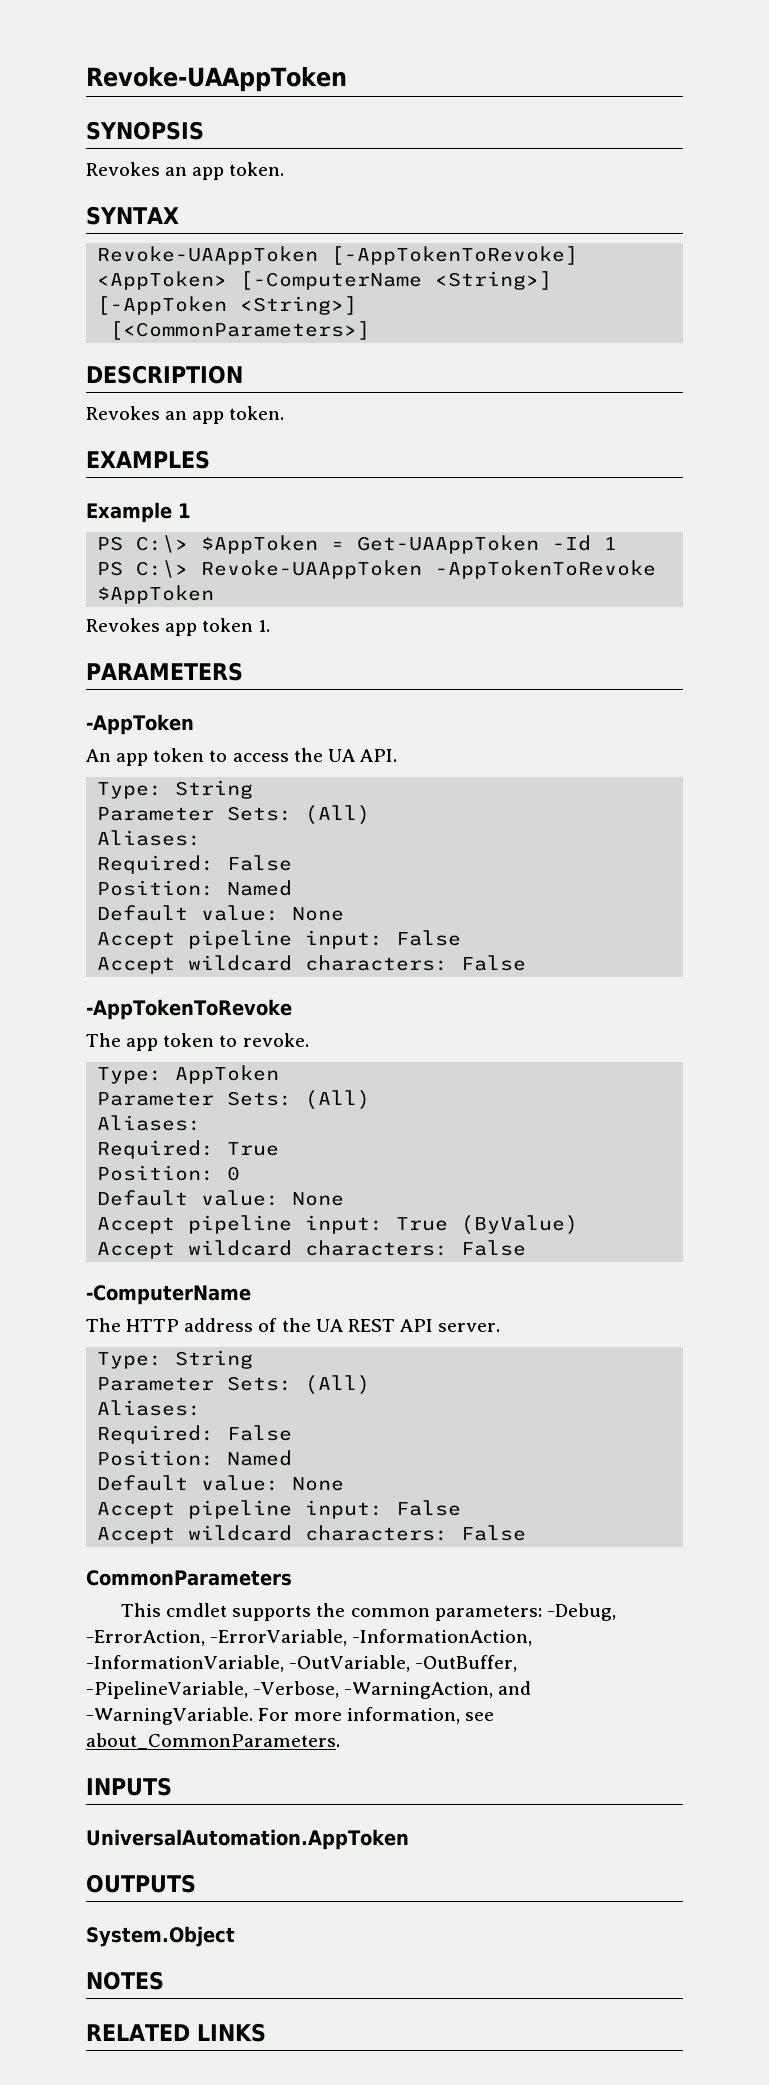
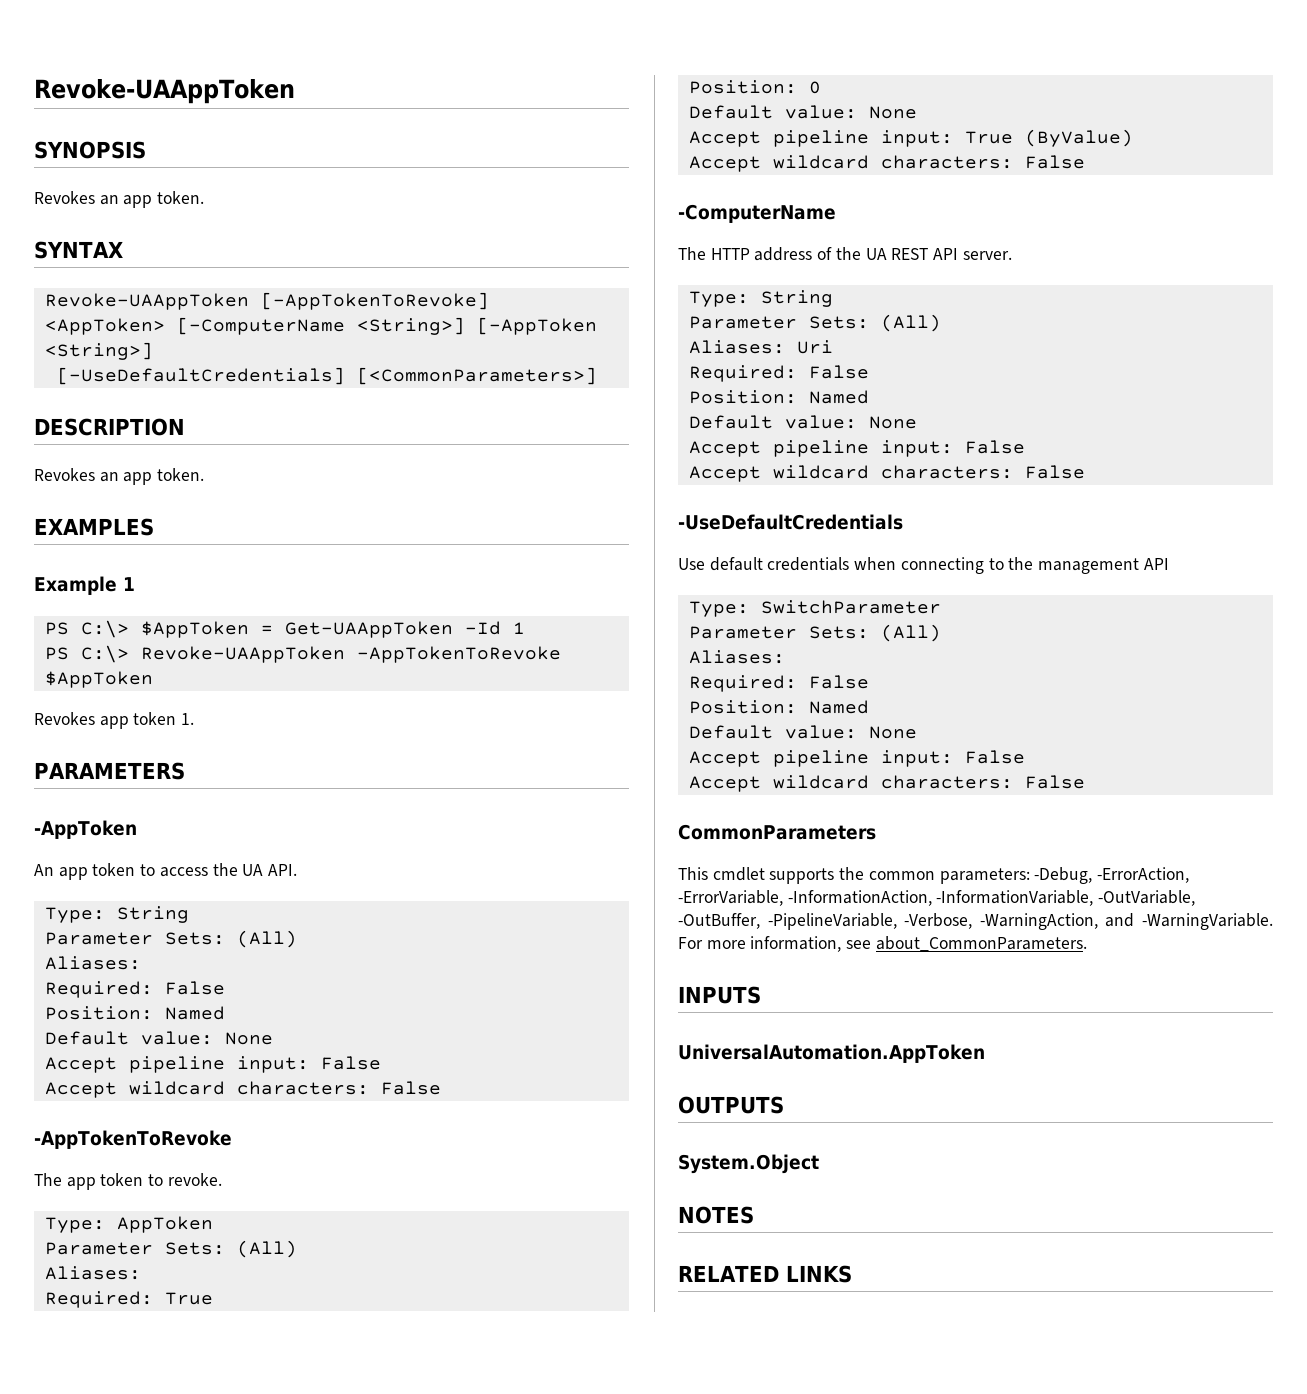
- [<CommonParameters>]
+ [-UseDefaultCredentials] [<CommonParameters>]
+ Aliases: Uri
+ Required: False
+ Position: Named
+ Default value: None
+ Accept pipeline input: False
+ Accept wildcard characters: False
+ -UseDefaultCredentials
+ Use default credentials when connecting to the management API
+ Type: SwitchParameter
+ Parameter Sets: (All)

